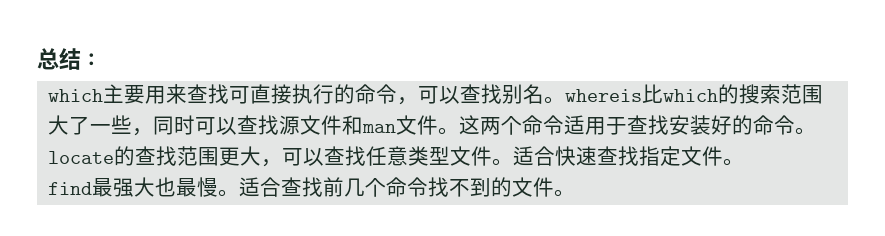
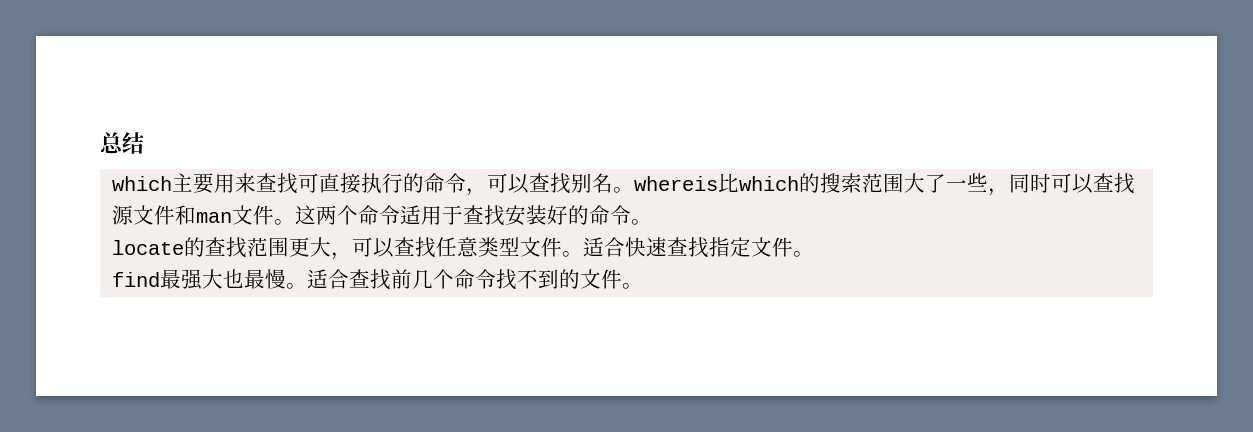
- 总结：
+ 总结

